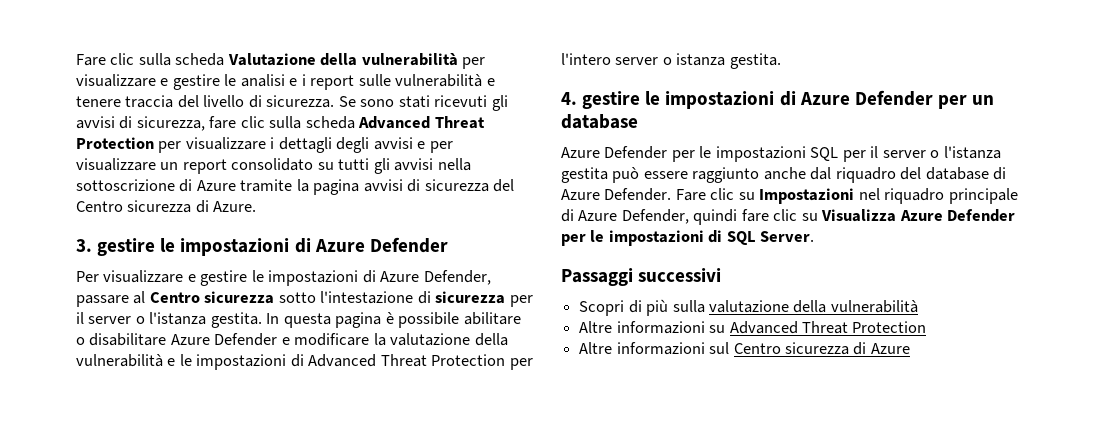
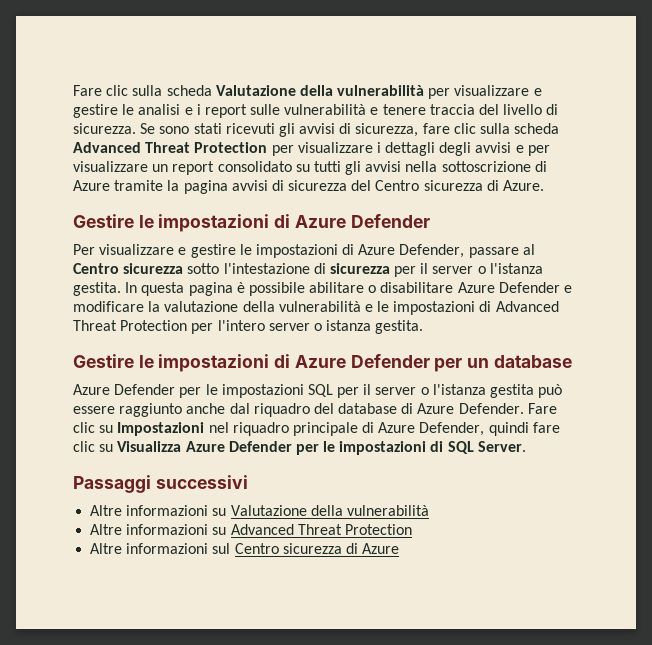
  Se sono stati ricevuti gli avvisi di sicurezza, fare clic sulla scheda Advanced Threat Protection per visualizzare i dettagli degli avvisi e per visualizzare un report consolidato su tutti gli avvisi nella sottoscrizione di Azure tramite la pagina avvisi di sicurezza del Centro sicurezza di Azure.
- 3. gestire le impostazioni di Azure Defender
+ Gestire le impostazioni di Azure Defender
- 4. gestire le impostazioni di Azure Defender per un database
+ Gestire le impostazioni di Azure Defender per un database
- Scopri di più sulla valutazione della vulnerabilità
+ Altre informazioni su Valutazione della vulnerabilità

